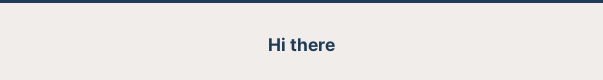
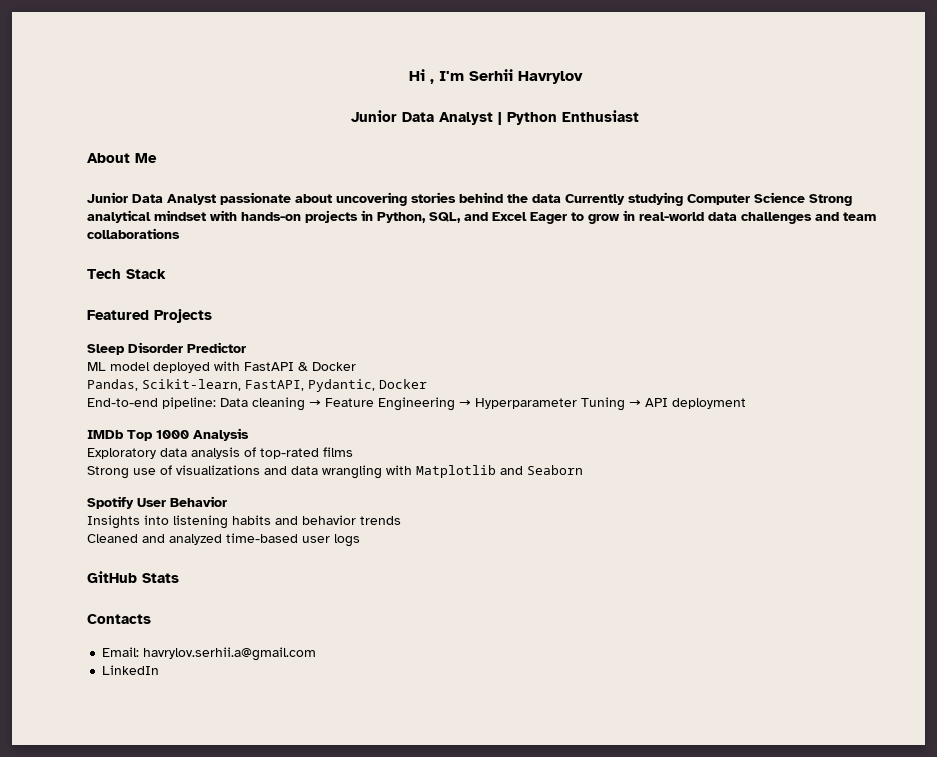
- Hi there
+ Hi , I'm Serhii Havrylov
+ Junior Data Analyst | Python Enthusiast
+ About Me
+ Junior Data Analyst passionate about uncovering stories behind the data Currently studying Computer Science Strong analytical mindset with hands-on projects in Python, SQL, and Excel Eager to grow in real-world data challenges and team collaborations
+ Tech Stack
+ Featured Projects
+ Sleep Disorder Predictor
+ ML model deployed with FastAPI & Docker
+ Pandas, Scikit-learn, FastAPI, Pydantic, Docker
+ End-to-end pipeline: Data cleaning → Feature Engineering → Hyperparameter Tuning → API deployment
+ IMDb Top 1000 Analysis
+ Exploratory data analysis of top-rated films
+ Strong use of visualizations and data wrangling with Matplotlib and Seaborn
+ Spotify User Behavior
+ Insights into listening habits and behavior trends
+ Cleaned and analyzed time-based user logs
+ GitHub Stats
+ Contacts
+ Email: havrylov.serhii.a@gmail.com
+ LinkedIn

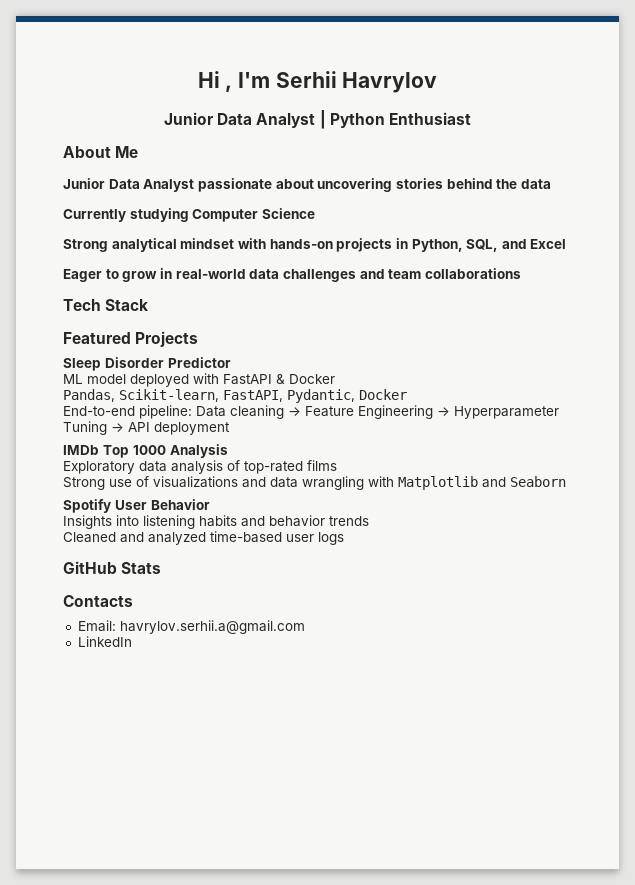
- Junior Data Analyst passionate about uncovering stories behind the data Currently studying Computer Science Strong analytical mindset with hands-on projects in Python, SQL, and Excel Eager to grow in real-world data challenges and team collaborations
+ Junior Data Analyst passionate about uncovering stories behind the data
+ Currently studying Computer Science
+ Strong analytical mindset with hands-on projects in Python, SQL, and Excel
+ Eager to grow in real-world data challenges and team collaborations

